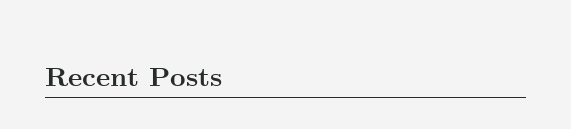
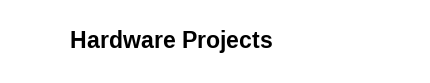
- Recent Posts
+ Hardware Projects

